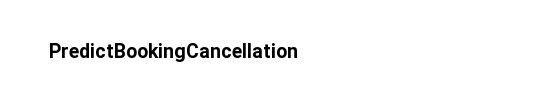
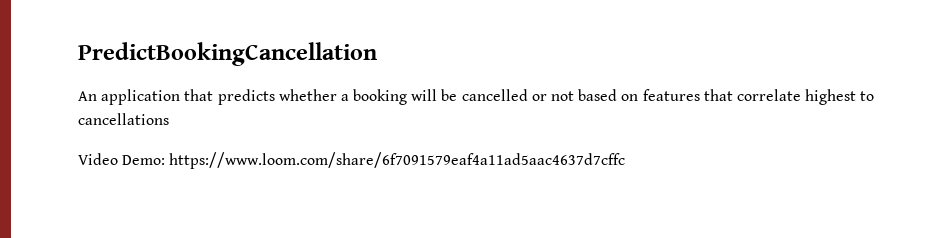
+ An application that predicts whether a booking will be cancelled or not based on features that correlate highest to cancellations
+ Video Demo: https://www.loom.com/share/6f7091579eaf4a11ad5aac4637d7cffc

